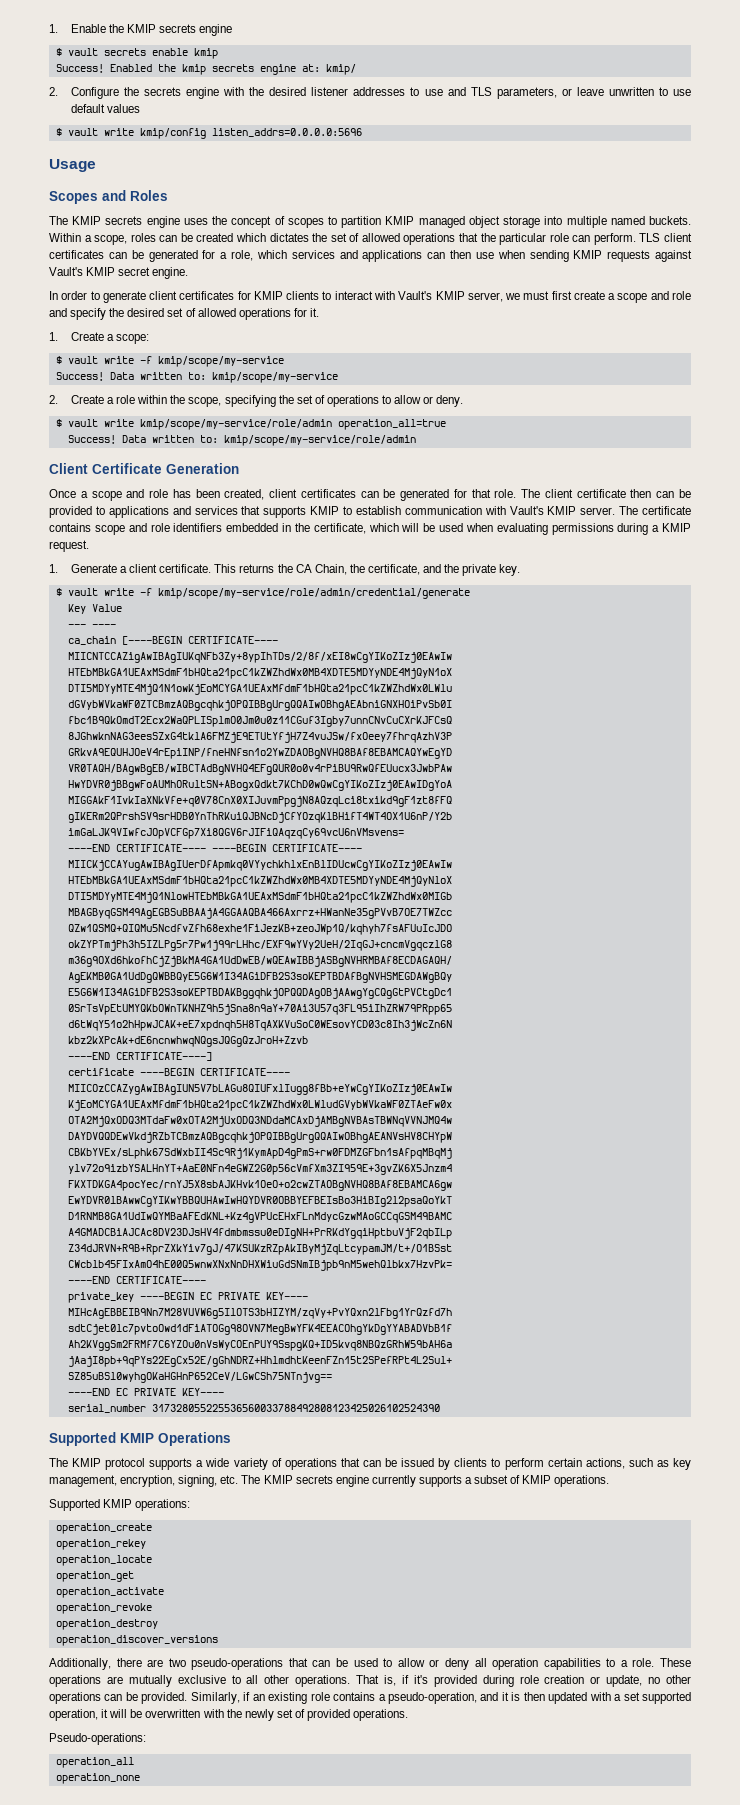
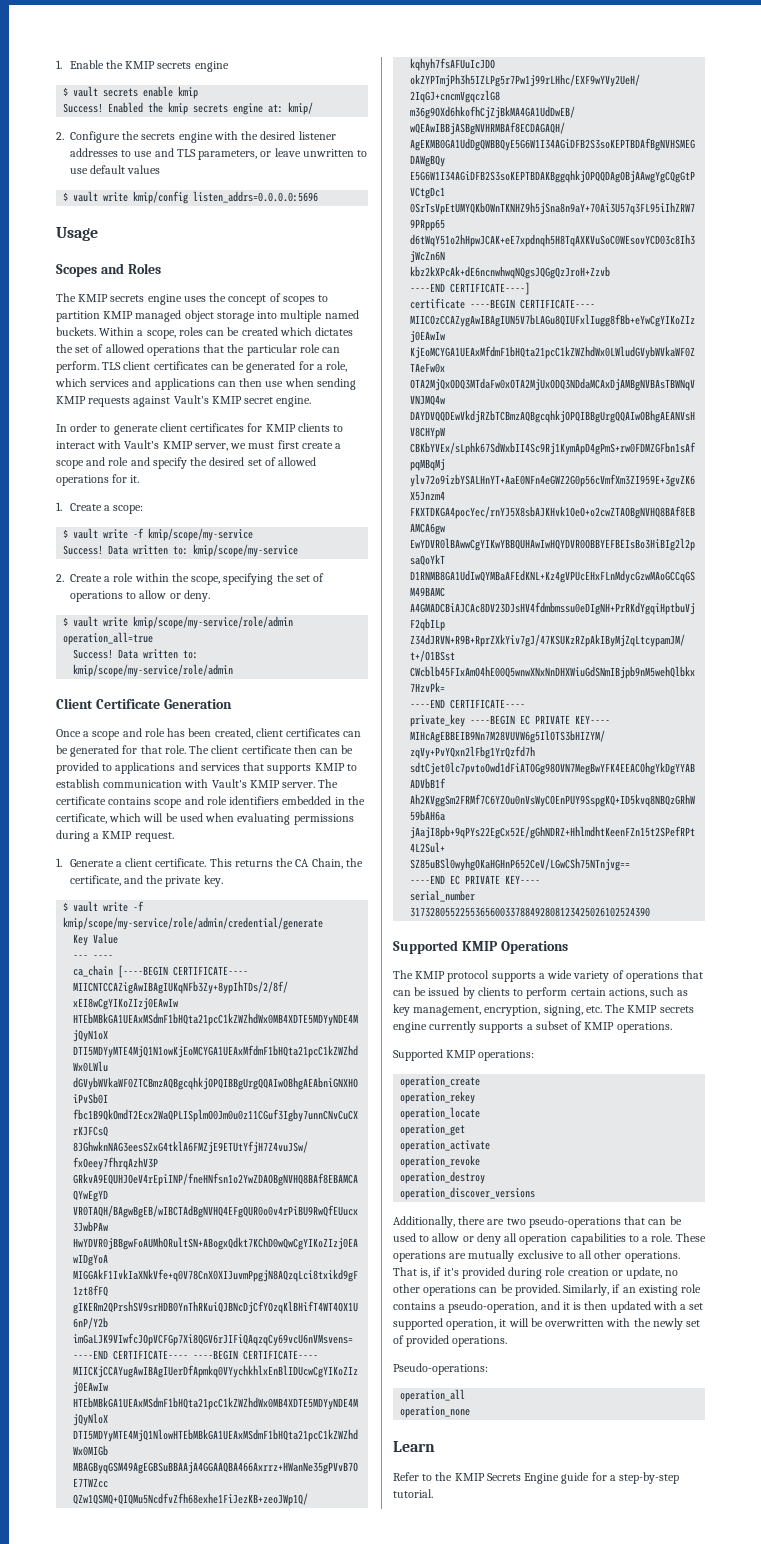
+ Learn
+ Refer to the KMIP Secrets Engine guide for a step-by-step tutorial.

